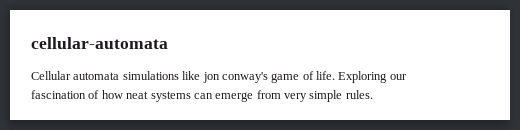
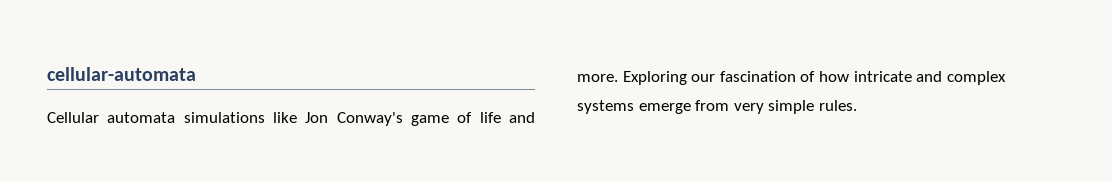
- Cellular automata simulations like jon conway's game of life.
+ Cellular automata simulations like Jon Conway's game of life and more.
- Exploring our fascination of how neat systems can emerge from very simple rules.
+ Exploring our fascination of how intricate and complex systems emerge from very simple rules.

